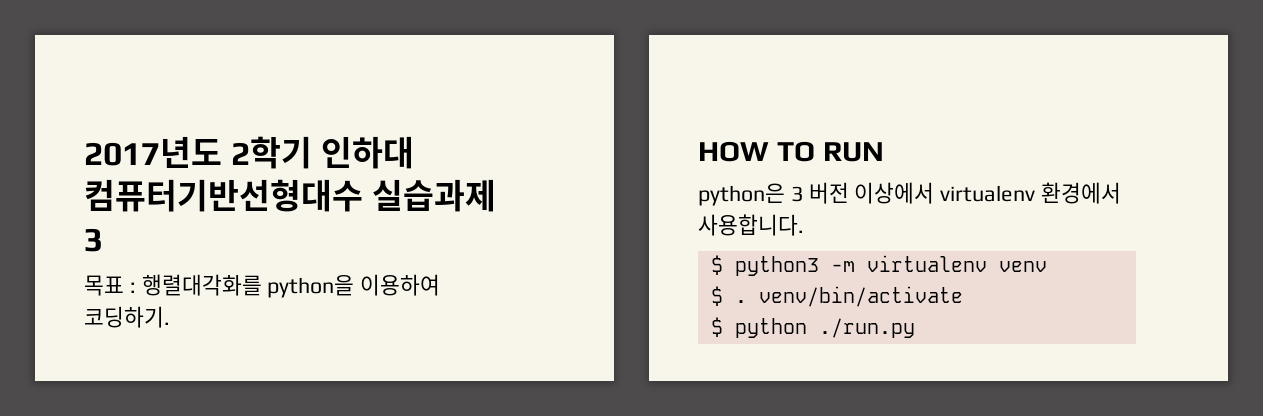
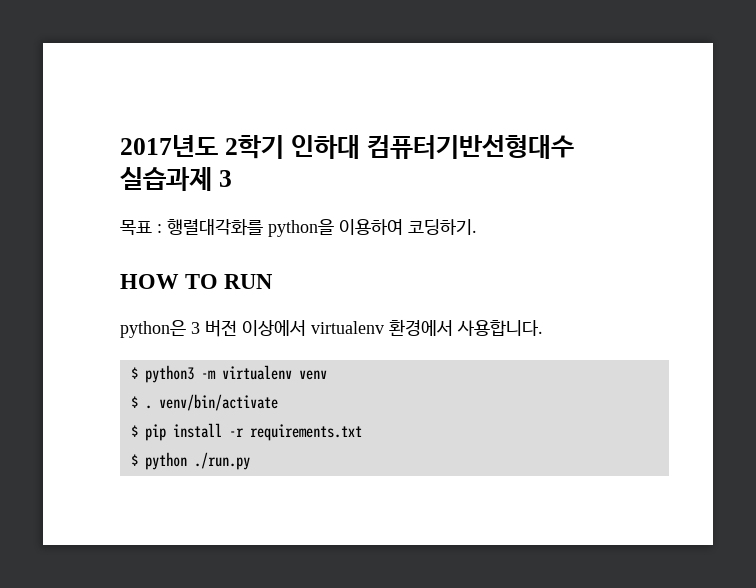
+ $ pip install -r requirements.txt

